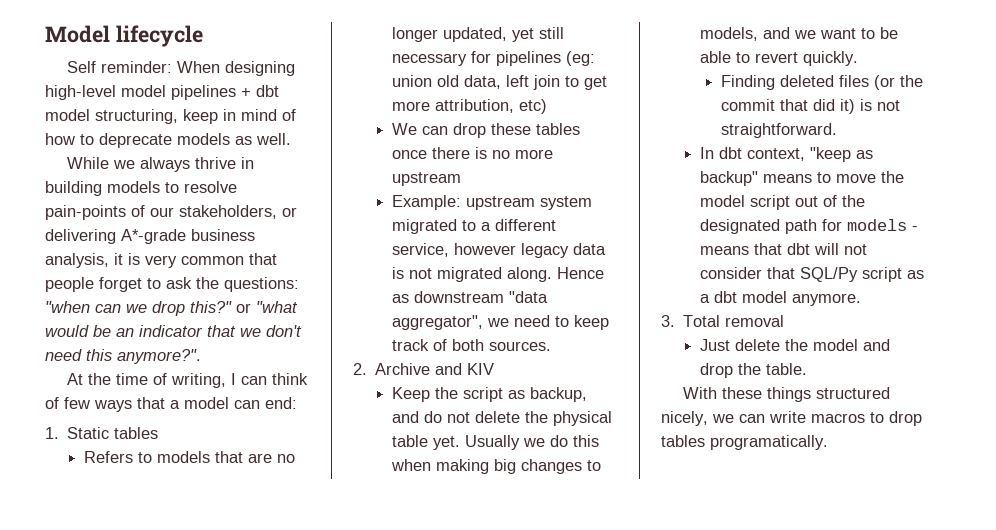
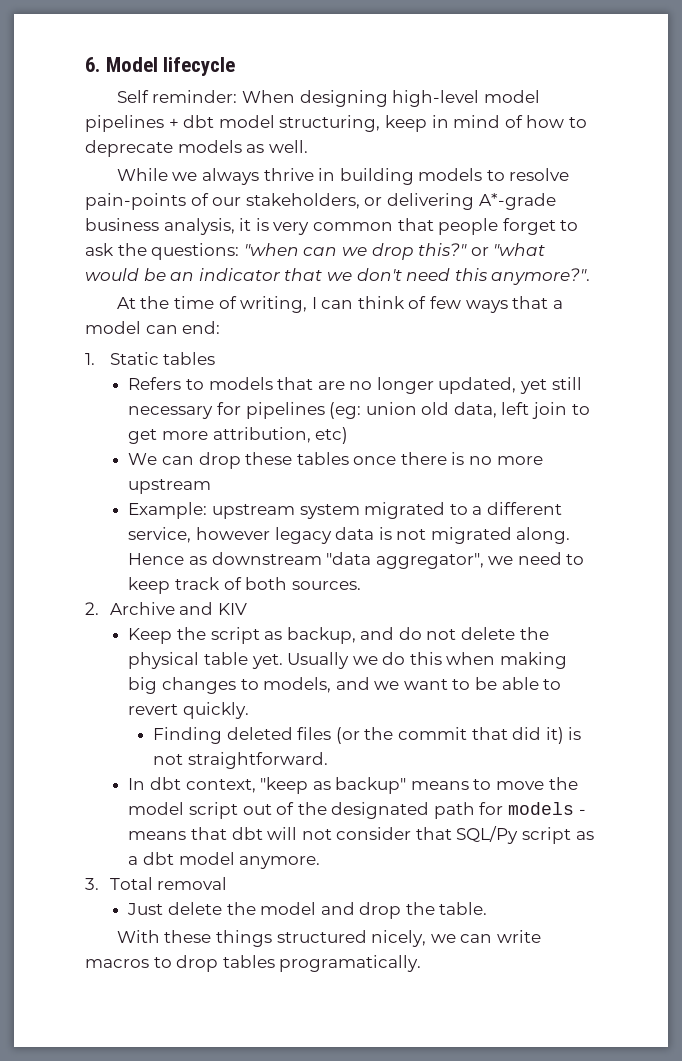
- Model lifecycle
+ 6. Model lifecycle

